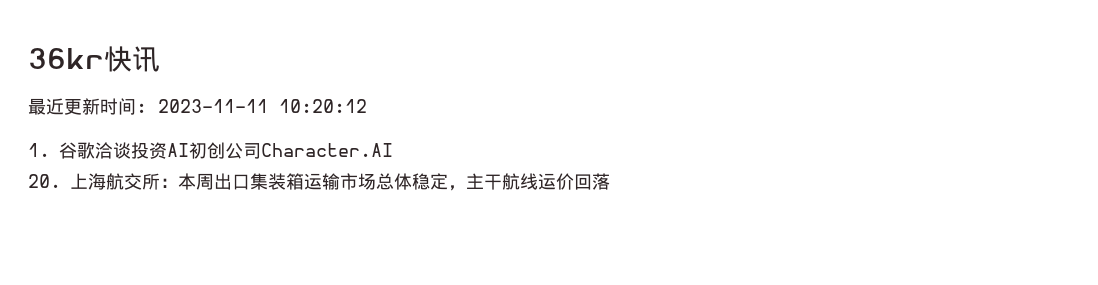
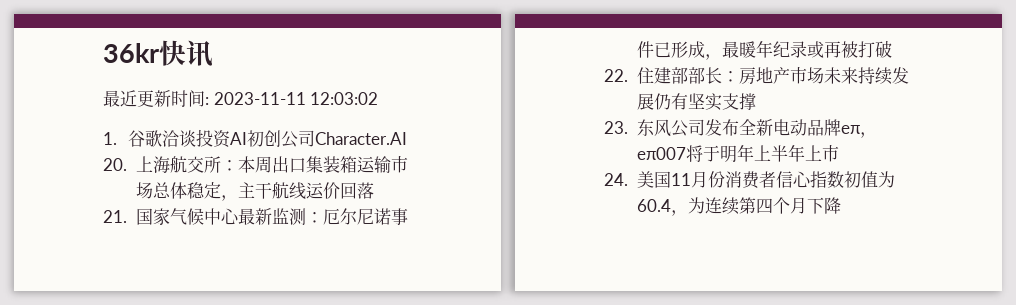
- 最近更新时间: 2023-11-11 10:20:12
+ 最近更新时间: 2023-11-11 12:03:02
+ 21.国家气候中心最新监测：厄尔尼诺事件已形成，最暖年纪录或再被打破
+ 22.住建部部长：房地产市场未来持续发展仍有坚实支撑
+ 23.东风公司发布全新电动品牌eπ，eπ007将于明年上半年上市
+ 24.美国11月份消费者信心指数初值为60.4，为连续第四个月下降

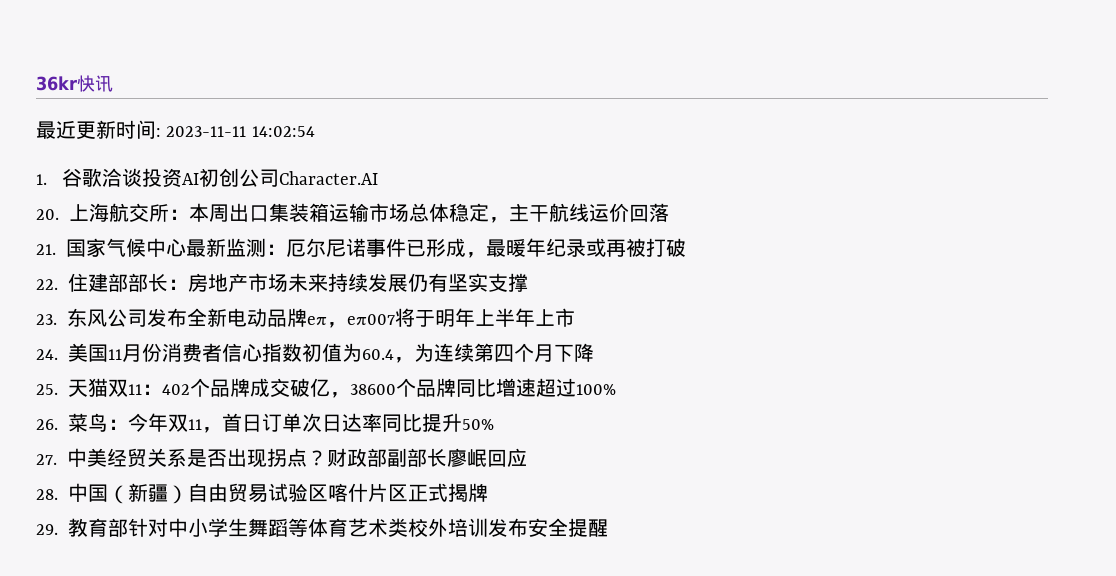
- 最近更新时间: 2023-11-11 12:03:02
+ 最近更新时间: 2023-11-11 14:02:54
+ 25.天猫双11：402个品牌成交破亿，38600个品牌同比增速超过100%
+ 26.菜鸟：今年双11，首日订单次日达率同比提升50%
+ 27.中美经贸关系是否出现拐点？财政部副部长廖岷回应
+ 28.中国（新疆）自由贸易试验区喀什片区正式揭牌
+ 29.教育部针对中小学生舞蹈等体育艺术类校外培训发布安全提醒

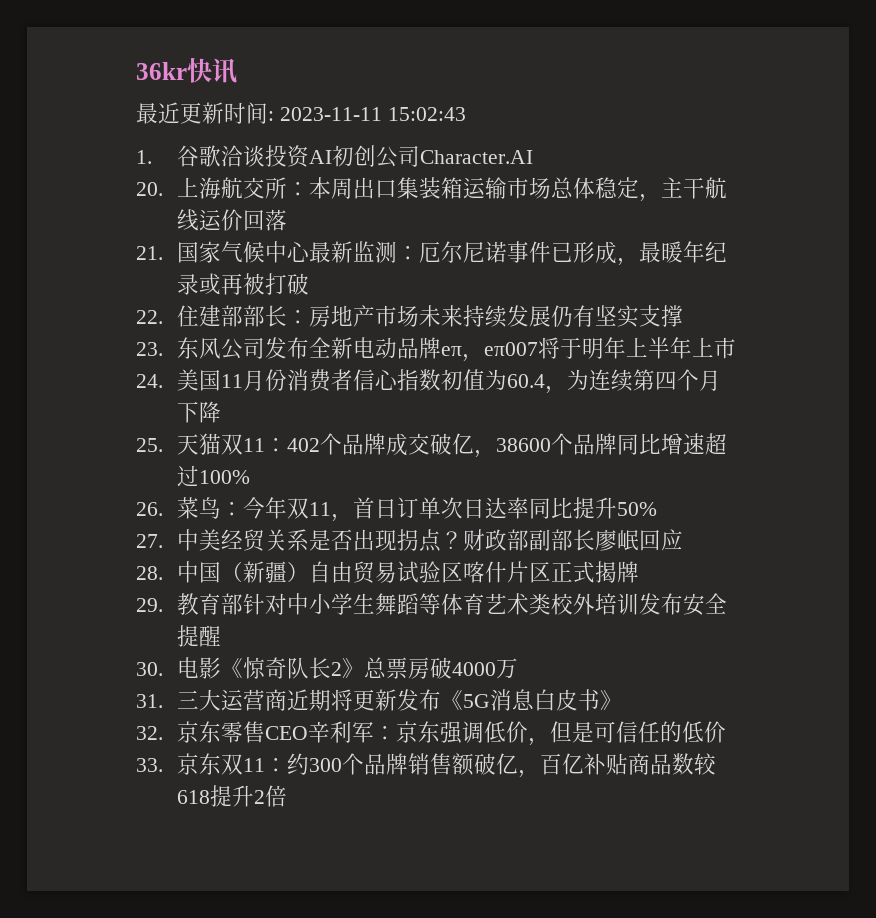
- 最近更新时间: 2023-11-11 14:02:54
+ 最近更新时间: 2023-11-11 15:02:43
+ 30.电影《惊奇队长2》总票房破4000万
+ 31.三大运营商近期将更新发布《5G消息白皮书》
+ 32.京东零售CEO辛利军：京东强调低价，但是可信任的低价
+ 33.京东双11：约300个品牌销售额破亿，百亿补贴商品数较618提升2倍

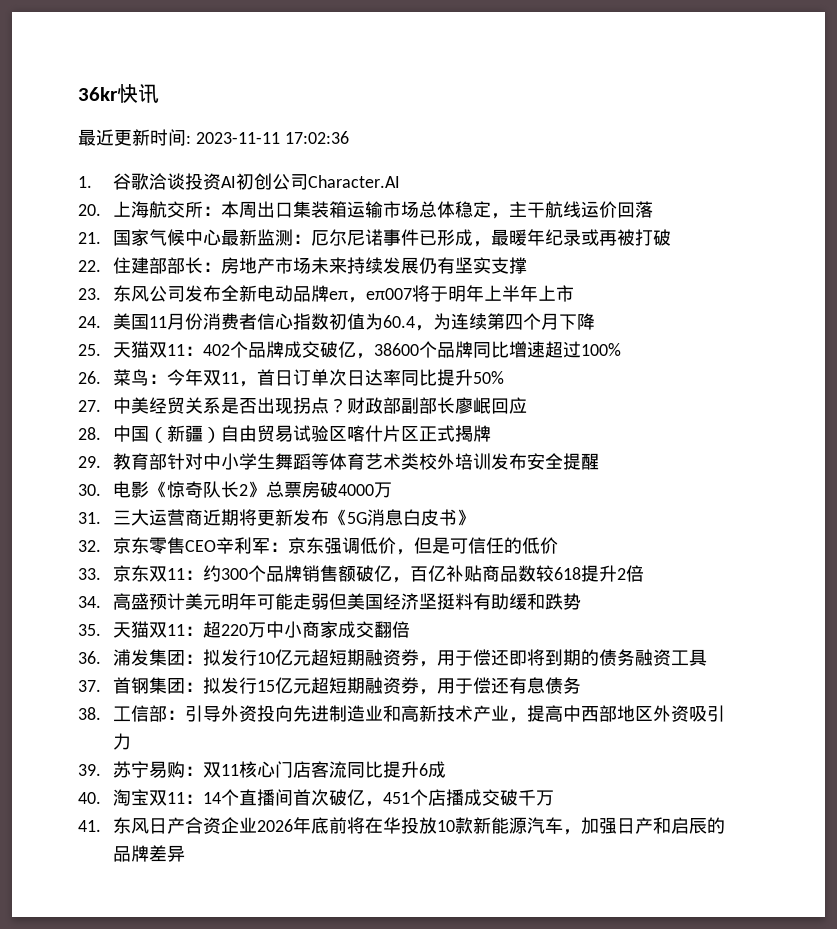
- 最近更新时间: 2023-11-11 15:02:43
+ 最近更新时间: 2023-11-11 17:02:36
+ 34.高盛预计美元明年可能走弱但美国经济坚挺料有助缓和跌势
+ 35.天猫双11：超220万中小商家成交翻倍
+ 36.浦发集团：拟发行10亿元超短期融资券，用于偿还即将到期的债务融资工具
+ 37.首钢集团：拟发行15亿元超短期融资券，用于偿还有息债务
+ 38.工信部：引导外资投向先进制造业和高新技术产业，提高中西部地区外资吸引力
+ 39.苏宁易购：双11核心门店客流同比提升6成
+ 40.淘宝双11：14个直播间首次破亿，451个店播成交破千万
+ 41.东风日产合资企业2026年底前将在华投放10款新能源汽车，加强日产和启辰的品牌差异

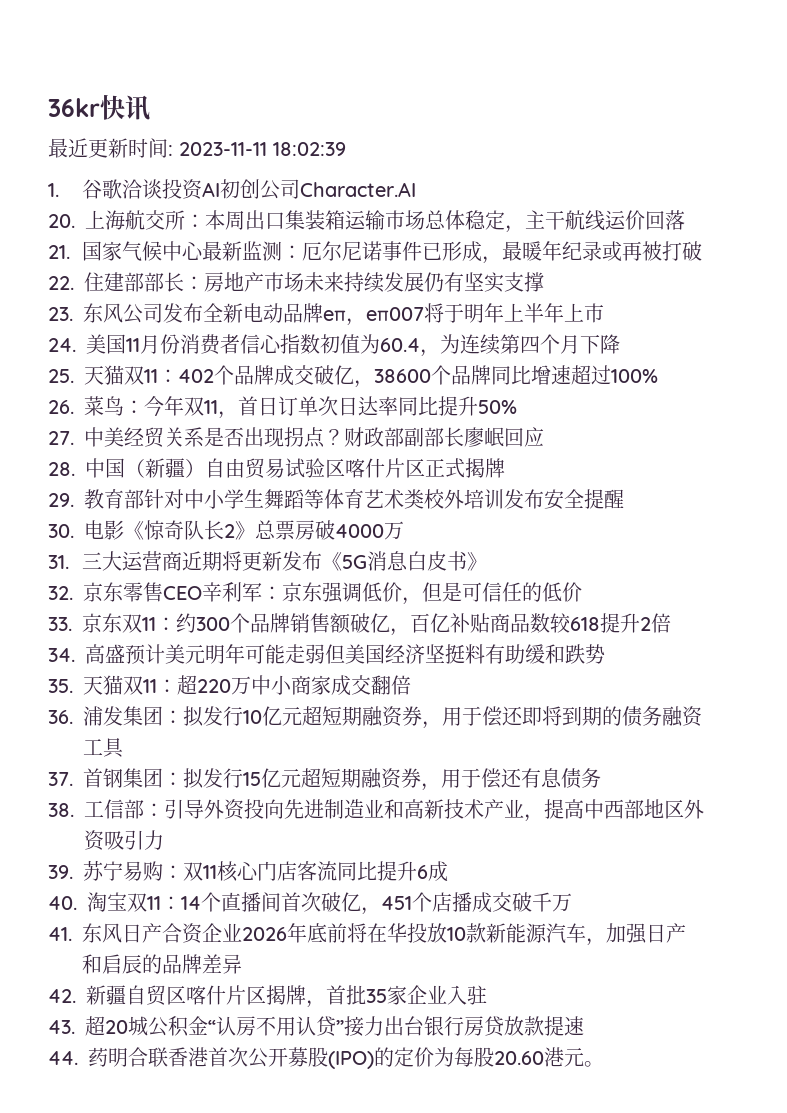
- 最近更新时间: 2023-11-11 17:02:36
+ 最近更新时间: 2023-11-11 18:02:39
+ 42.新疆自贸区喀什片区揭牌，首批35家企业入驻
+ 43.超20城公积金“认房不用认贷”接力出台银行房贷放款提速
+ 44.药明合联香港首次公开募股(IPO)的定价为每股20.60港元。

